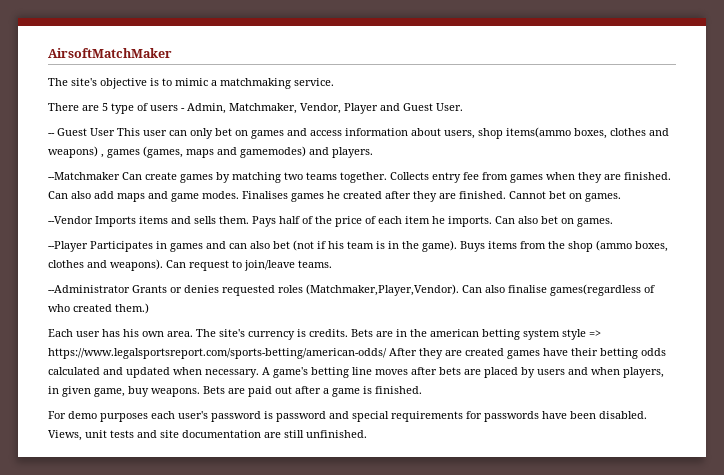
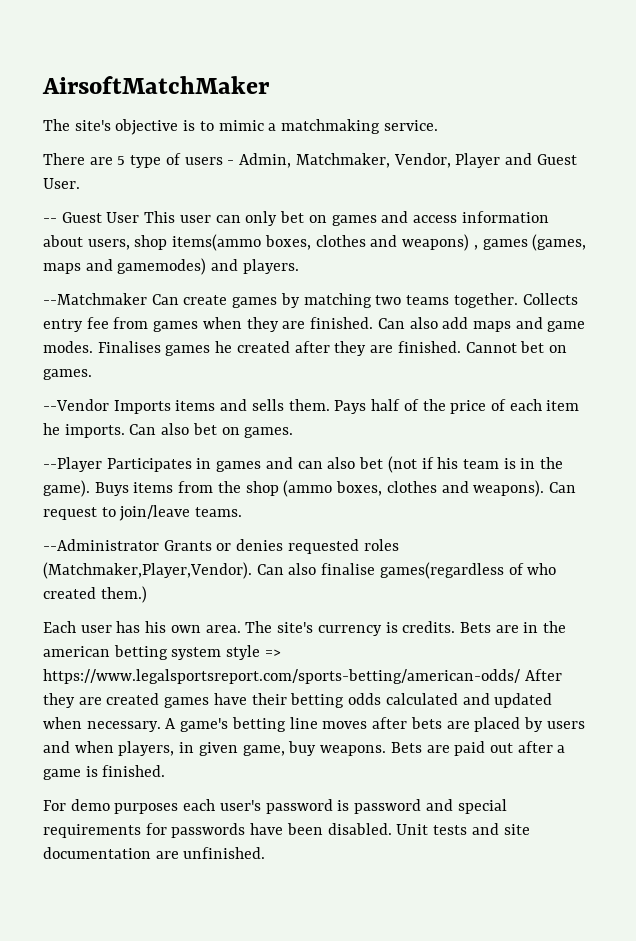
- Views, unit tests and site documentation are still unfinished.
+ Unit tests and site documentation are unfinished.

